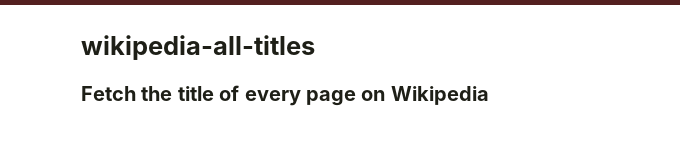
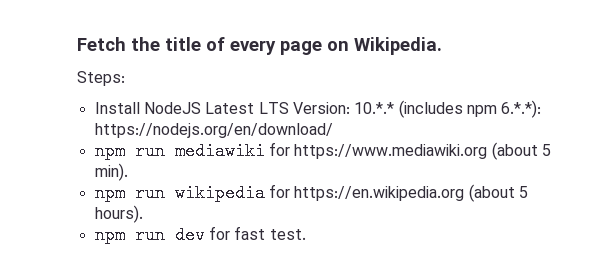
- wikipedia-all-titles
- Fetch the title of every page on Wikipedia
+ Fetch the title of every page on Wikipedia.
+ Steps:
+ Install NodeJS Latest LTS Version: 10.*.* (includes npm 6.*.*): https://nodejs.org/en/download/
+ npm run mediawiki for https://www.mediawiki.org (about 5 min).
+ npm run wikipedia for https://en.wikipedia.org (about 5 hours).
+ npm run dev for fast test.

